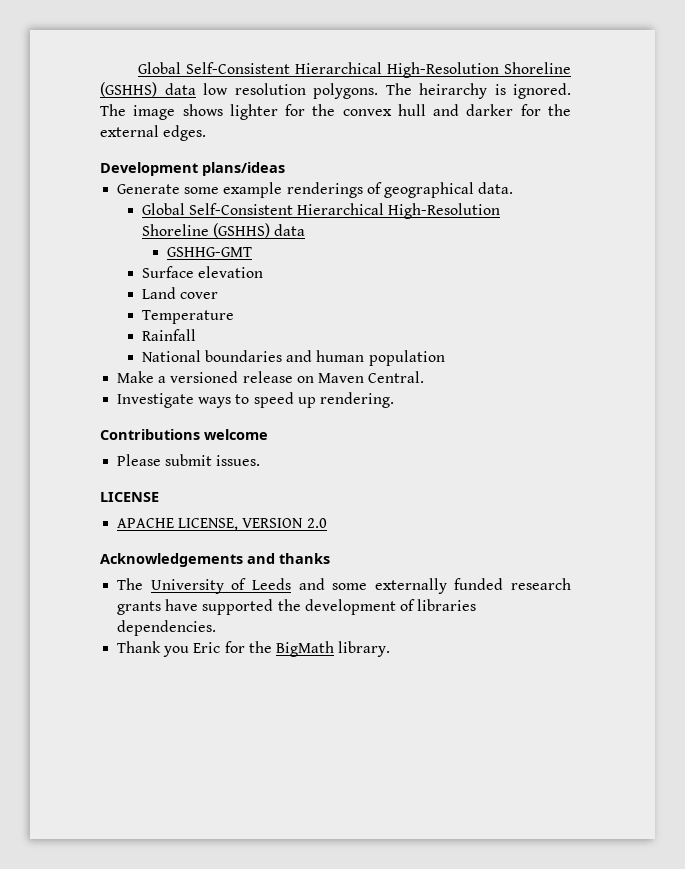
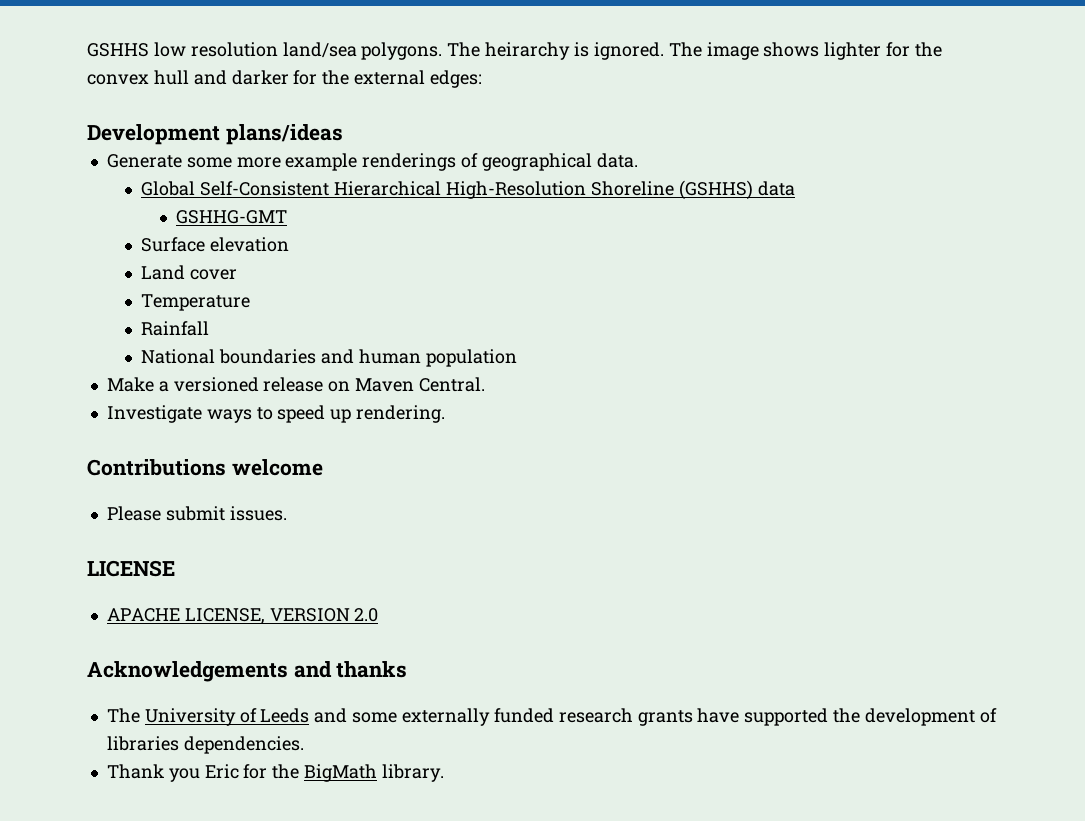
- Global Self-Consistent Hierarchical High-Resolution Shoreline (GSHHS) data low resolution polygons.
+ GSHHS low resolution land/sea polygons.
- The image shows lighter for the convex hull and darker for the external edges.
+ The image shows lighter for the convex hull and darker for the external edges:
- Generate some example renderings of geographical data.
+ Generate some more example renderings of geographical data.

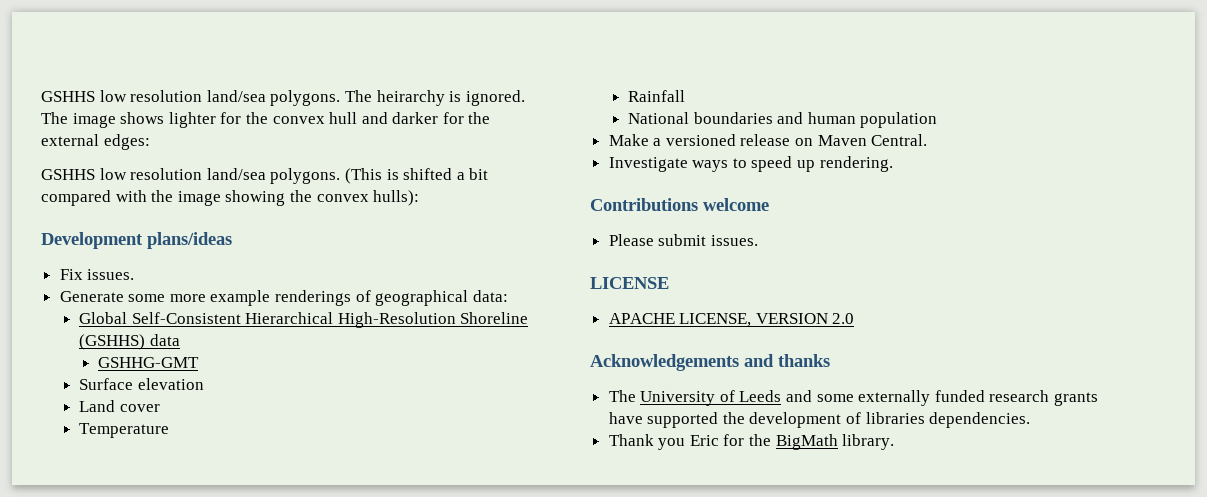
+ GSHHS low resolution land/sea polygons. (This is shifted a bit compared with the image showing the convex hulls):
+ Fix issues.
- Generate some more example renderings of geographical data.
+ Generate some more example renderings of geographical data:

